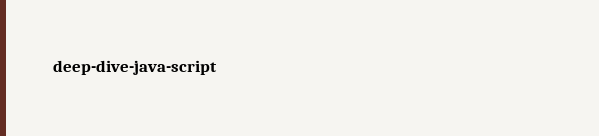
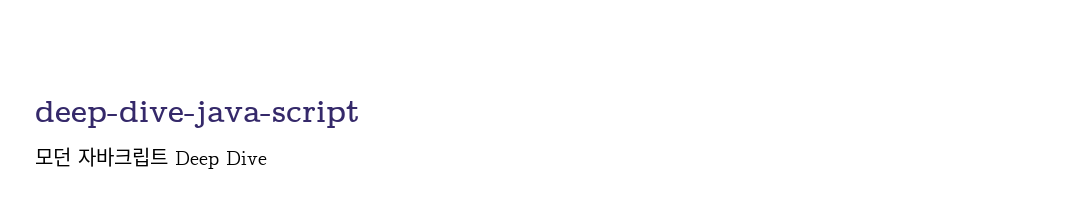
+ 모던 자바크립트 Deep Dive

